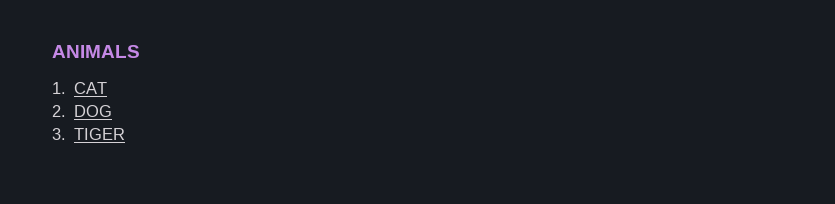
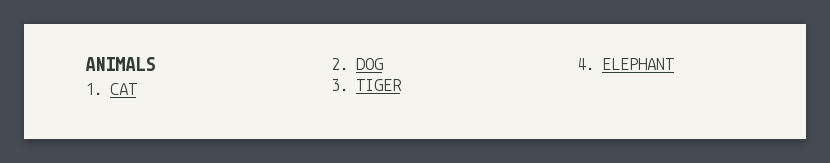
+ 4. ELEPHANT

